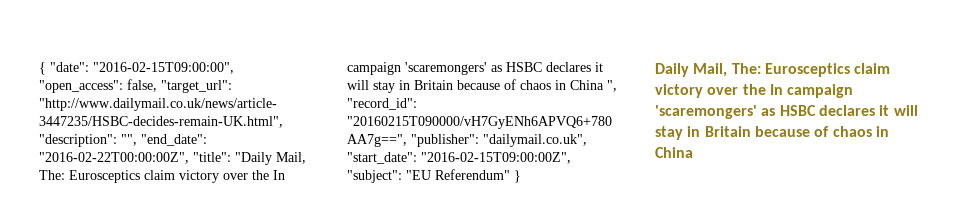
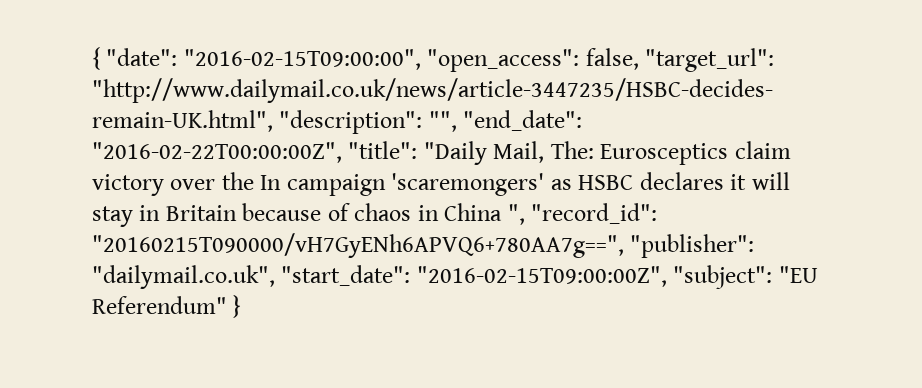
- Daily Mail, The: Eurosceptics claim victory over the In campaign 'scaremongers' as HSBC declares it will stay in Britain because of chaos in China

